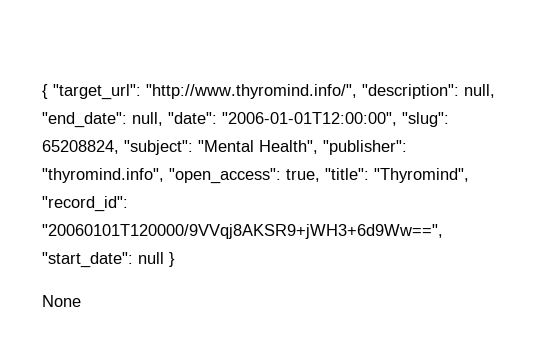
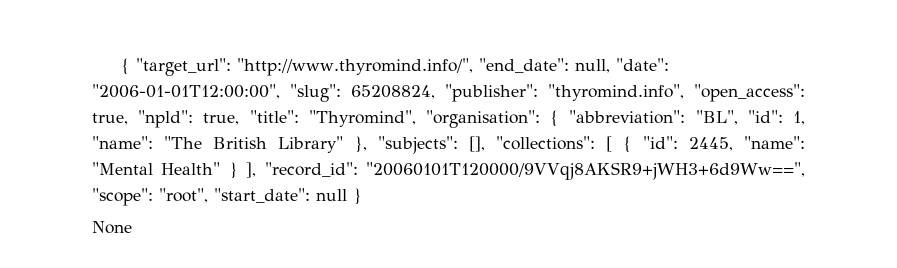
- { "target_url": "http://www.thyromind.info/", "description": null, "end_date": null, "date": "2006-01-01T12:00:00", "slug": 65208824, "subject": "Mental Health", "publisher": "thyromind.info", "open_access": true, "title": "Thyromind", "record_id": "20060101T120000/9VVqj8AKSR9+jWH3+6d9Ww==", "start_date": null }
+ { "target_url": "http://www.thyromind.info/", "end_date": null, "date": "2006-01-01T12:00:00", "slug": 65208824, "publisher": "thyromind.info", "open_access": true, "npld": true, "title": "Thyromind", "organisation": { "abbreviation": "BL", "id": 1, "name": "The British Library" }, "subjects": [], "collections": [ { "id": 2445, "name": "Mental Health" } ], "record_id": "20060101T120000/9VVqj8AKSR9+jWH3+6d9Ww==", "scope": "root", "start_date": null }

